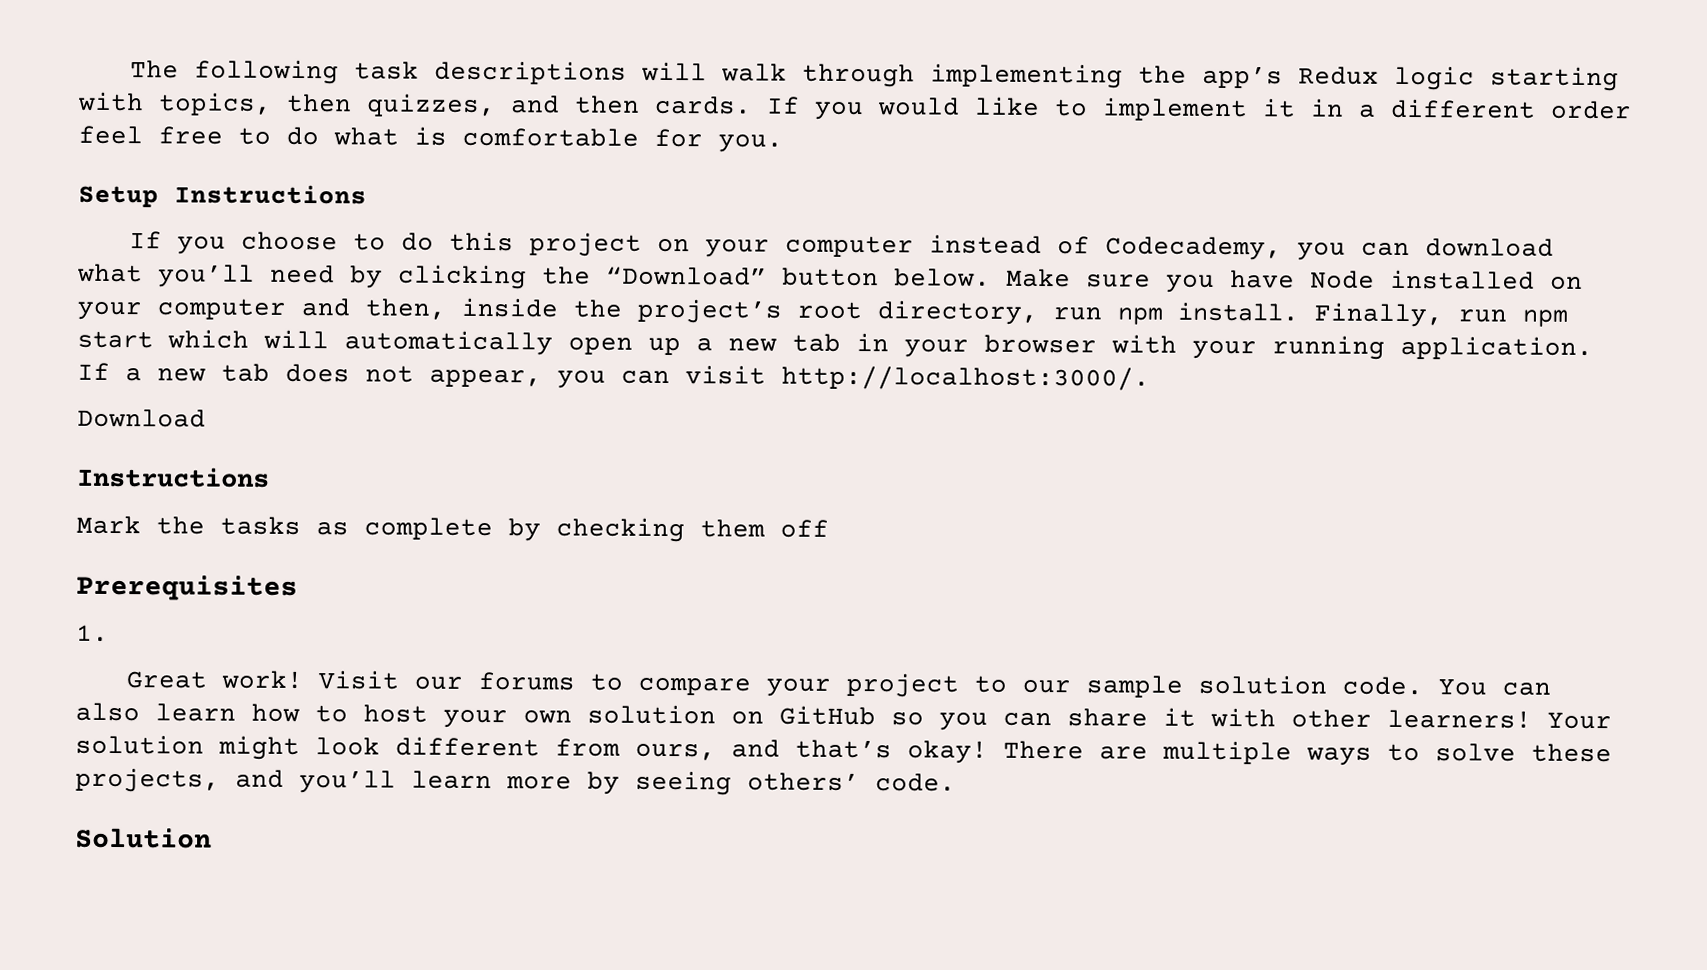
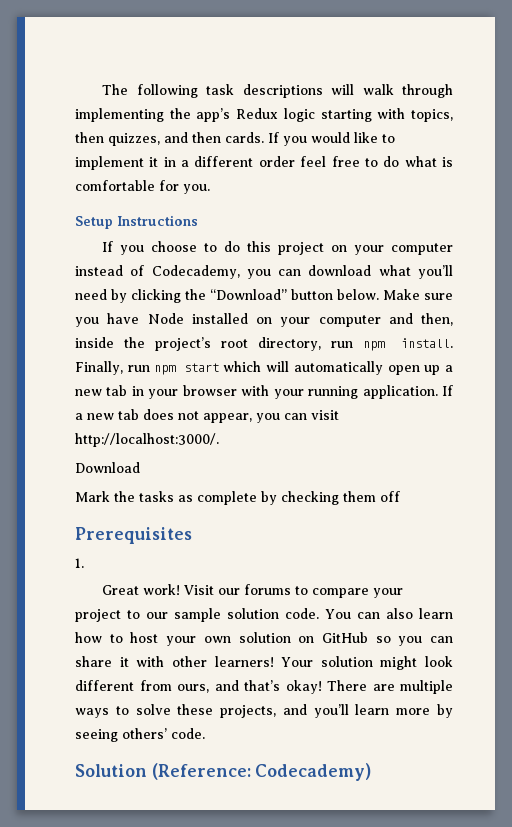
  Download
- Instructions
- Solution
+ Solution (Reference: Codecademy)

